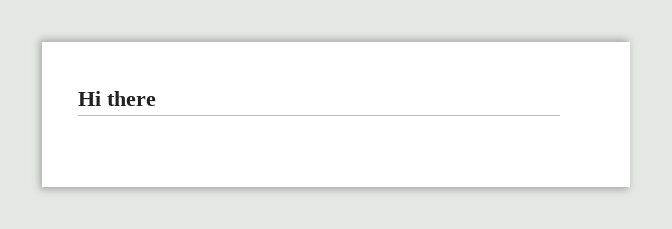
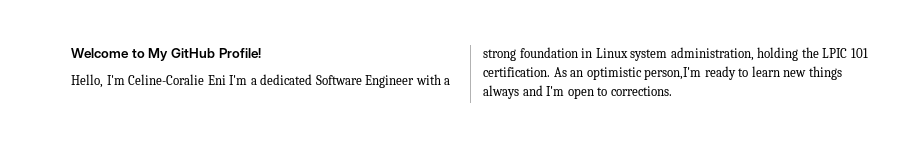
- Hi there
+ Welcome to My GitHub Profile!
+ Hello, I'm Celine-Coralie Eni I'm a dedicated Software Engineer with a strong foundation in Linux system administration, holding the LPIC 101 certification. As an optimistic person,I'm ready to learn new things always and I'm open to corrections.

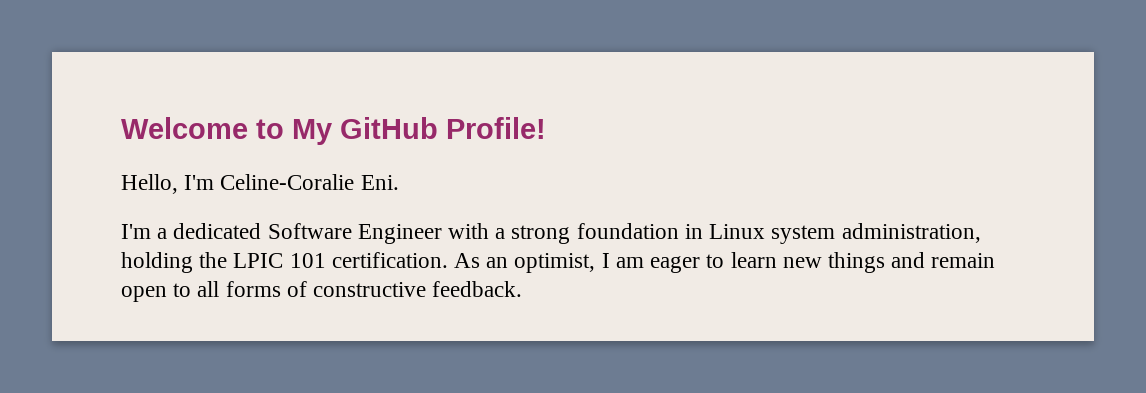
- Hello, I'm Celine-Coralie Eni I'm a dedicated Software Engineer with a strong foundation in Linux system administration, holding the LPIC 101 certification.
+ Hello, I'm Celine-Coralie Eni.
+ I'm a dedicated Software Engineer with a strong foundation in Linux system administration, holding the LPIC 101 certification.
- As an optimistic person,I'm ready to learn new things always and I'm open to corrections.
+ As an optimist, I am eager to learn new things and remain open to all forms of constructive feedback.

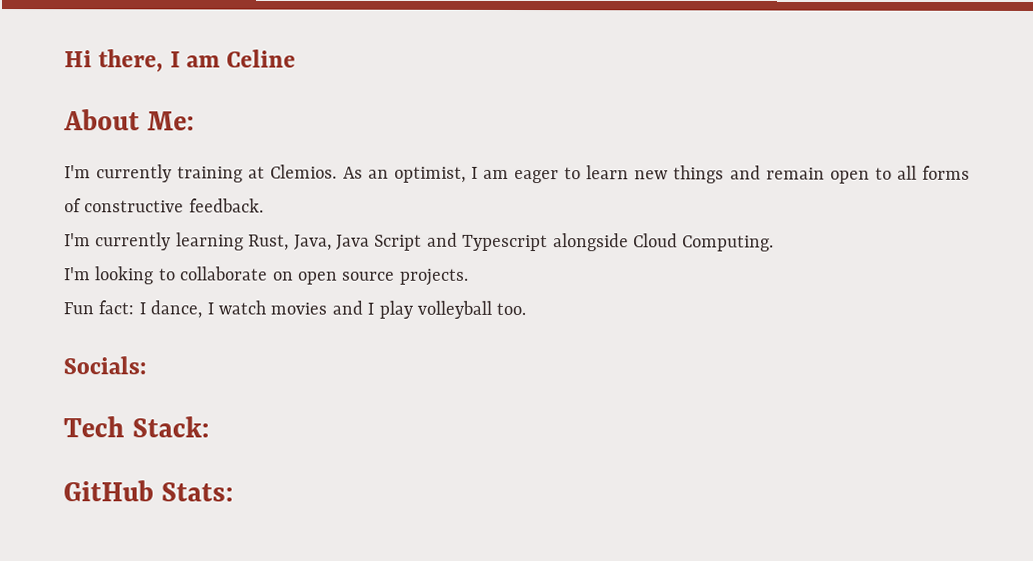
- Welcome to My GitHub Profile!
- Hello, I'm Celine-Coralie Eni.
- I'm a dedicated Software Engineer with a strong foundation in Linux system administration, holding the LPIC 101 certification.
+ Hi there, I am Celine
+ About Me:
+ I'm currently training at Clemios.
+ I'm currently learning Rust, Java, Java Script and Typescript alongside Cloud Computing.
+ I'm looking to collaborate on open source projects.
+ Fun fact: I dance, I watch movies and I play volleyball too.
+ Socials:
+ Tech Stack:
+ GitHub Stats:

